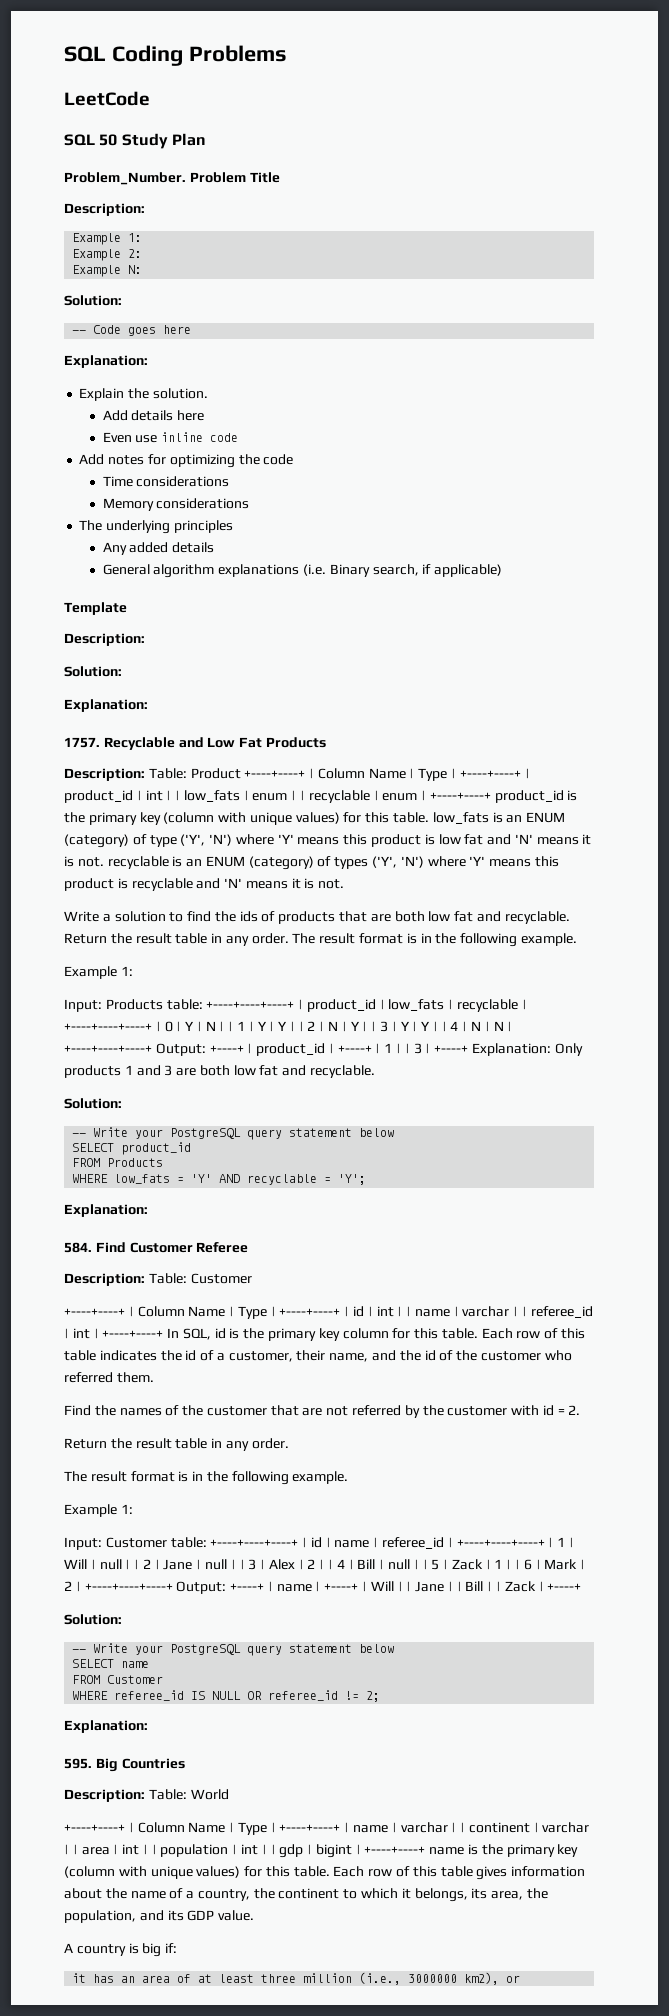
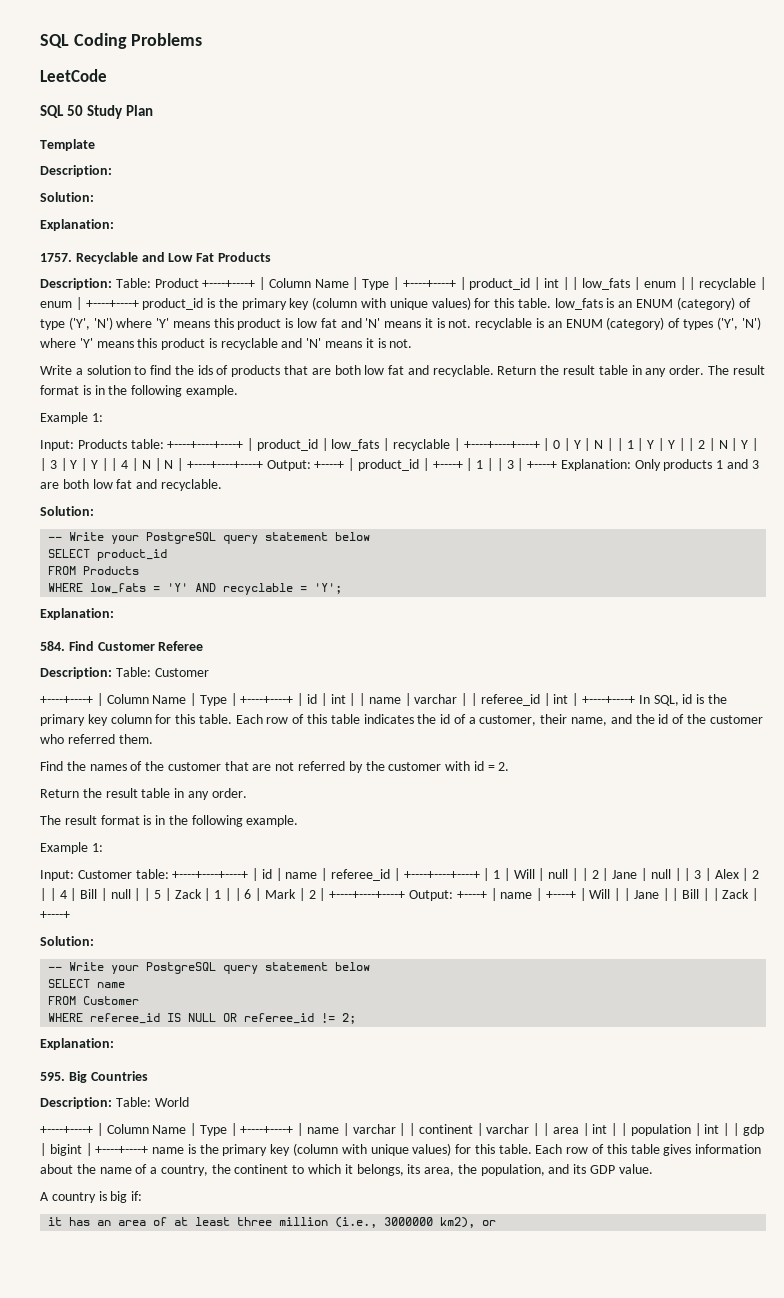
- Problem_Number. Problem Title
- Description:
- Example 1:
- Example 2:
- Example N:
- Solution:
- -- Code goes here
- Explanation:
- Explain the solution.
- Add details here
- Even use inline code
- Add notes for optimizing the code
- Time considerations
- Memory considerations
- The underlying principles
- Any added details
- General algorithm explanations (i.e. Binary search, if applicable)

